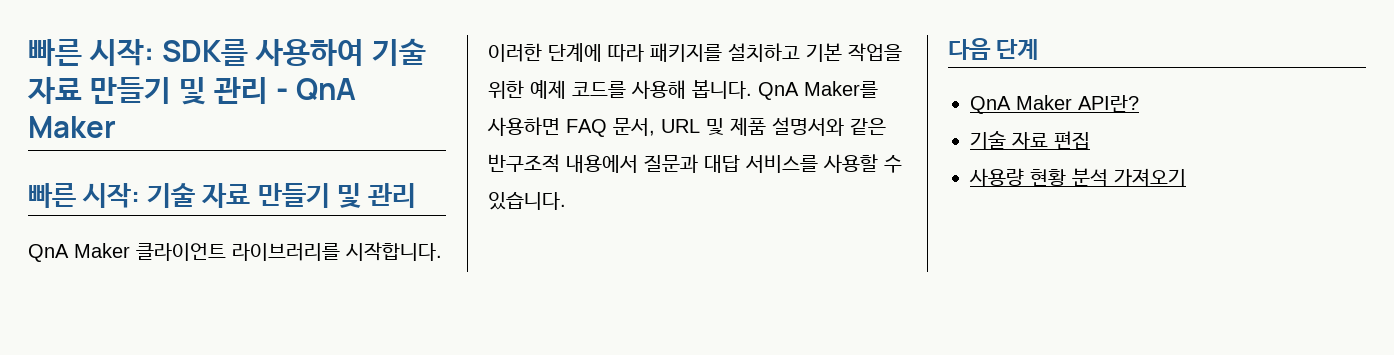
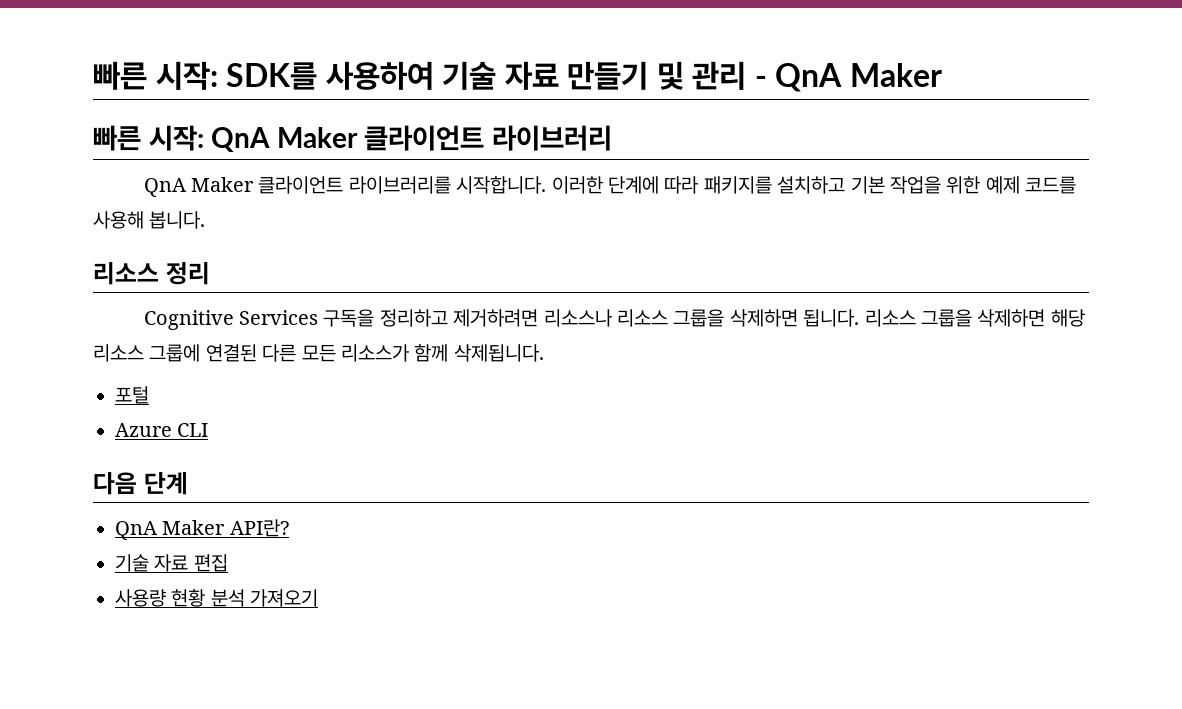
- 빠른 시작: 기술 자료 만들기 및 관리
+ 빠른 시작: QnA Maker 클라이언트 라이브러리
- 이러한 단계에 따라 패키지를 설치하고 기본 작업을 위한 예제 코드를 사용해 봅니다. QnA Maker를 사용하면 FAQ 문서, URL 및 제품 설명서와 같은 반구조적 내용에서 질문과 대답 서비스를 사용할 수 있습니다.
+ 이러한 단계에 따라 패키지를 설치하고 기본 작업을 위한 예제 코드를 사용해 봅니다.
+ 리소스 정리
+ Cognitive Services 구독을 정리하고 제거하려면 리소스나 리소스 그룹을 삭제하면 됩니다. 리소스 그룹을 삭제하면 해당 리소스 그룹에 연결된 다른 모든 리소스가 함께 삭제됩니다.
+ 포털
+ Azure CLI

